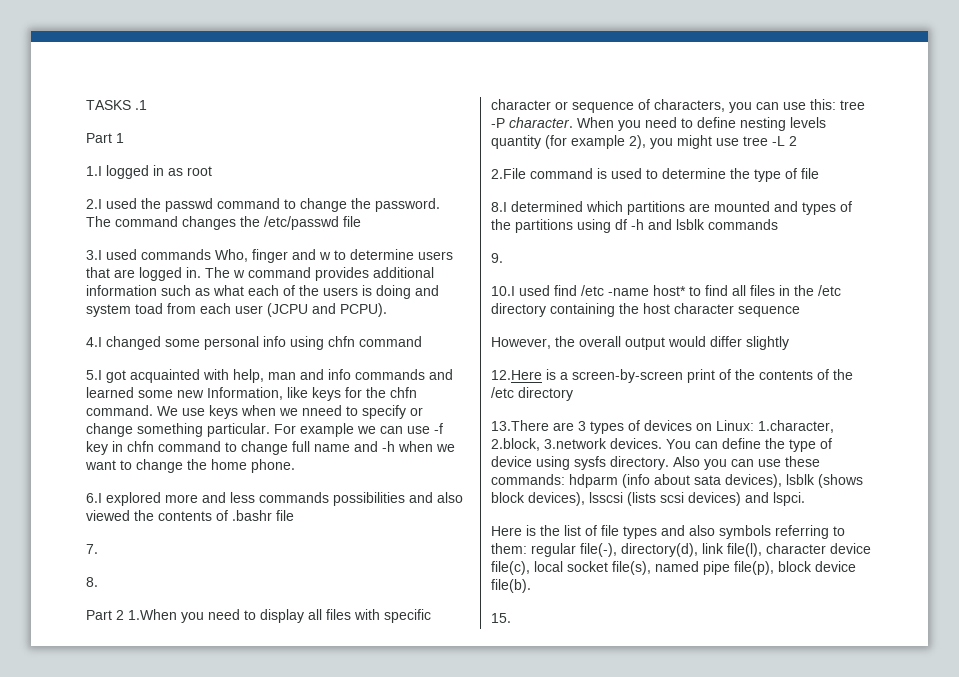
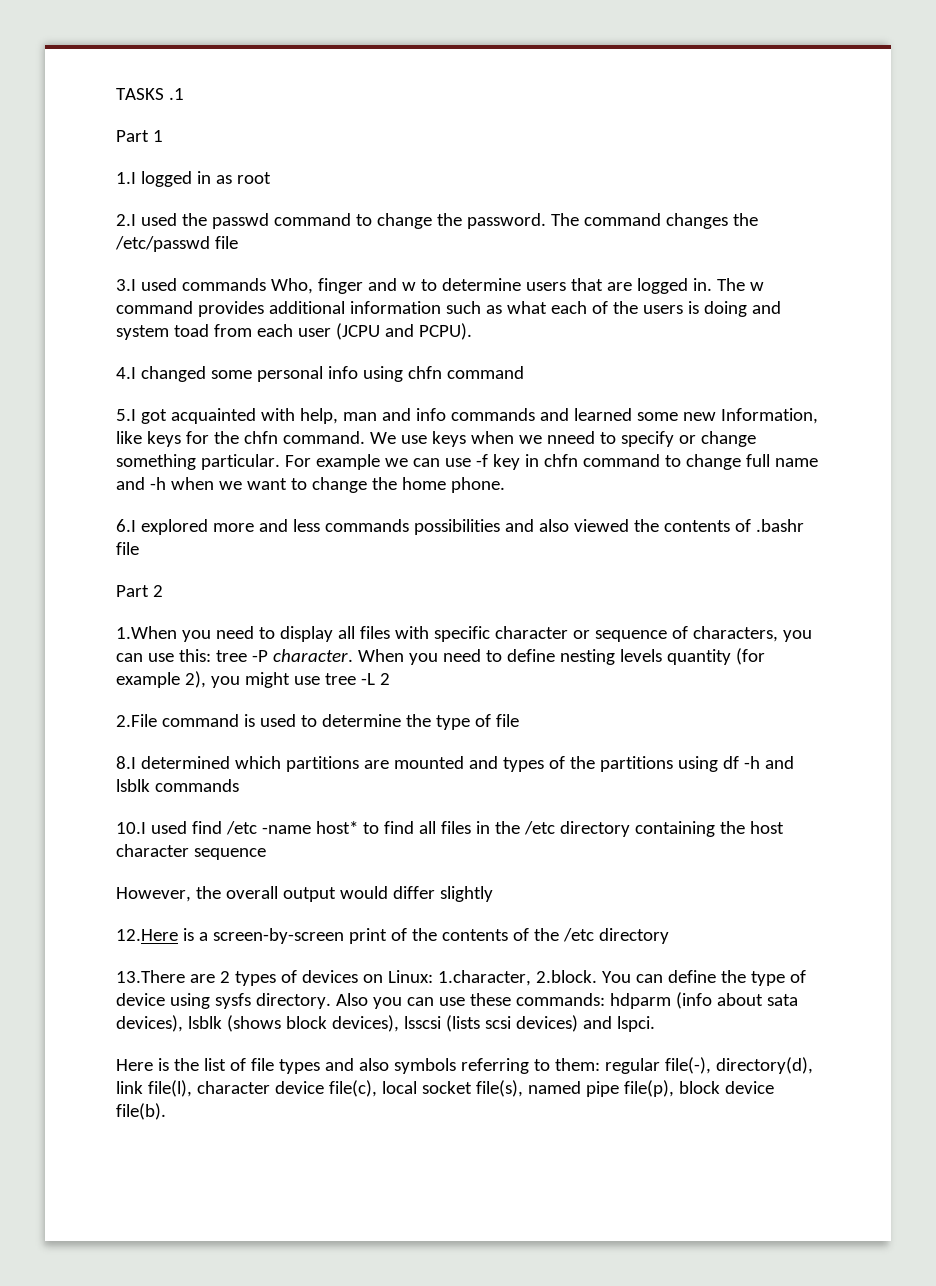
- 7.
- 8.
- Part 2 1.When you need to display all files with specific character or sequence of characters, you can use this: tree -P character.
+ Part 2
+ 1.When you need to display all files with specific character or sequence of characters, you can use this: tree -P character.
- 9.
- 13.There are 3 types of devices on Linux: 1.character, 2.block, 3.network devices. You can define the type of device using sysfs directory.
+ 13.There are 2 types of devices on Linux: 1.character, 2.block. You can define the type of device using sysfs directory.
- 15.

